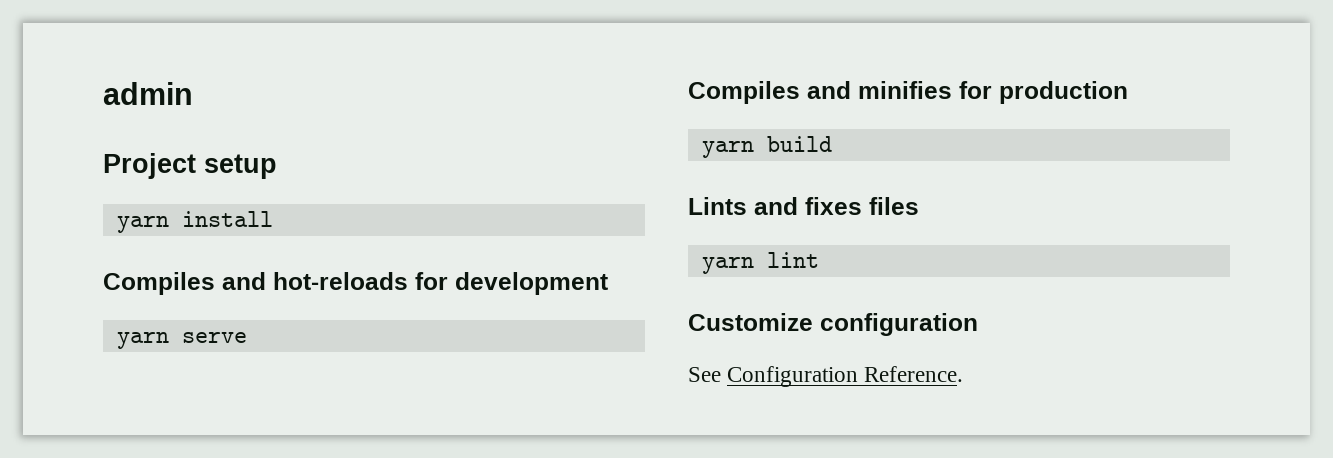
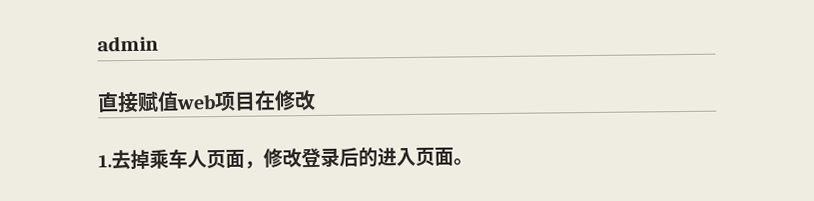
- Project setup
- yarn install
- Compiles and hot-reloads for development
- yarn serve
- Compiles and minifies for production
- yarn build
- Lints and fixes files
- yarn lint
- Customize configuration
- See Configuration Reference.
+ 直接赋值web项目在修改
+ 1.去掉乘车人页面，修改登录后的进入页面。

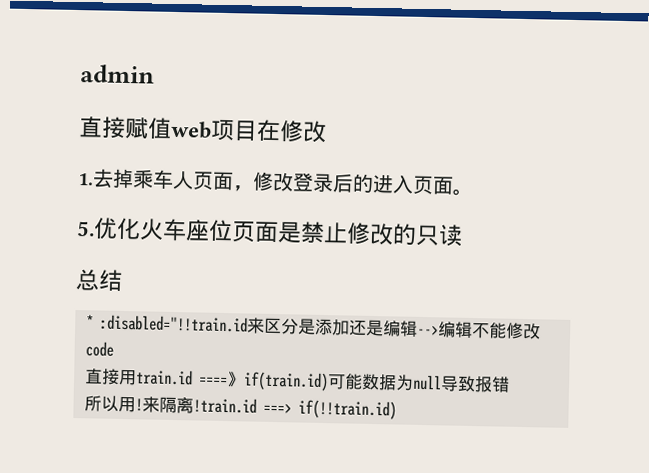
+ 5.优化火车座位页面是禁止修改的只读
+ 总结
+ * :disabled="!!train.id来区分是添加还是编辑-->编辑不能修改code
+ 直接用train.id ====》if(train.id)可能数据为null导致报错
+ 所以用!来隔离!train.id ===> if(!!train.id)

